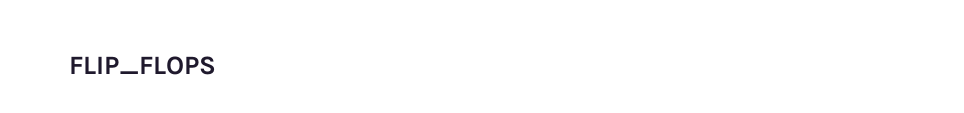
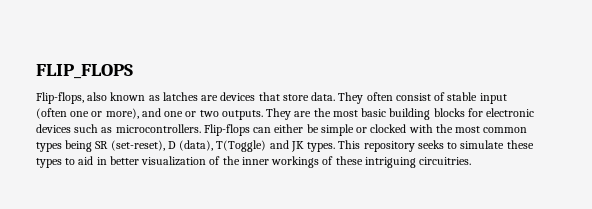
+ Flip-flops, also known as latches are devices that store data. They often consist of stable input (often one or more), and one or two outputs. They are the most basic building blocks for electronic devices such as microcontrollers. Flip-flops can either be simple or clocked with the most common types being SR (set-reset), D (data), T(Toggle) and JK types. This repository seeks to simulate these types to aid in better visualization of the inner workings of these intriguing circuitries.

